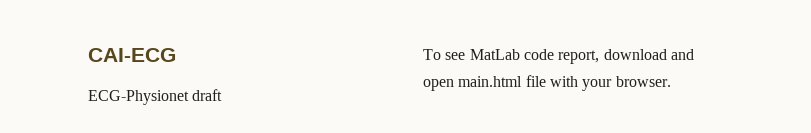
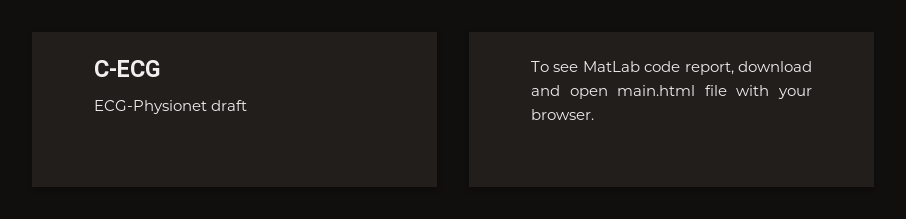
- CAI-ECG
+ C-ECG

